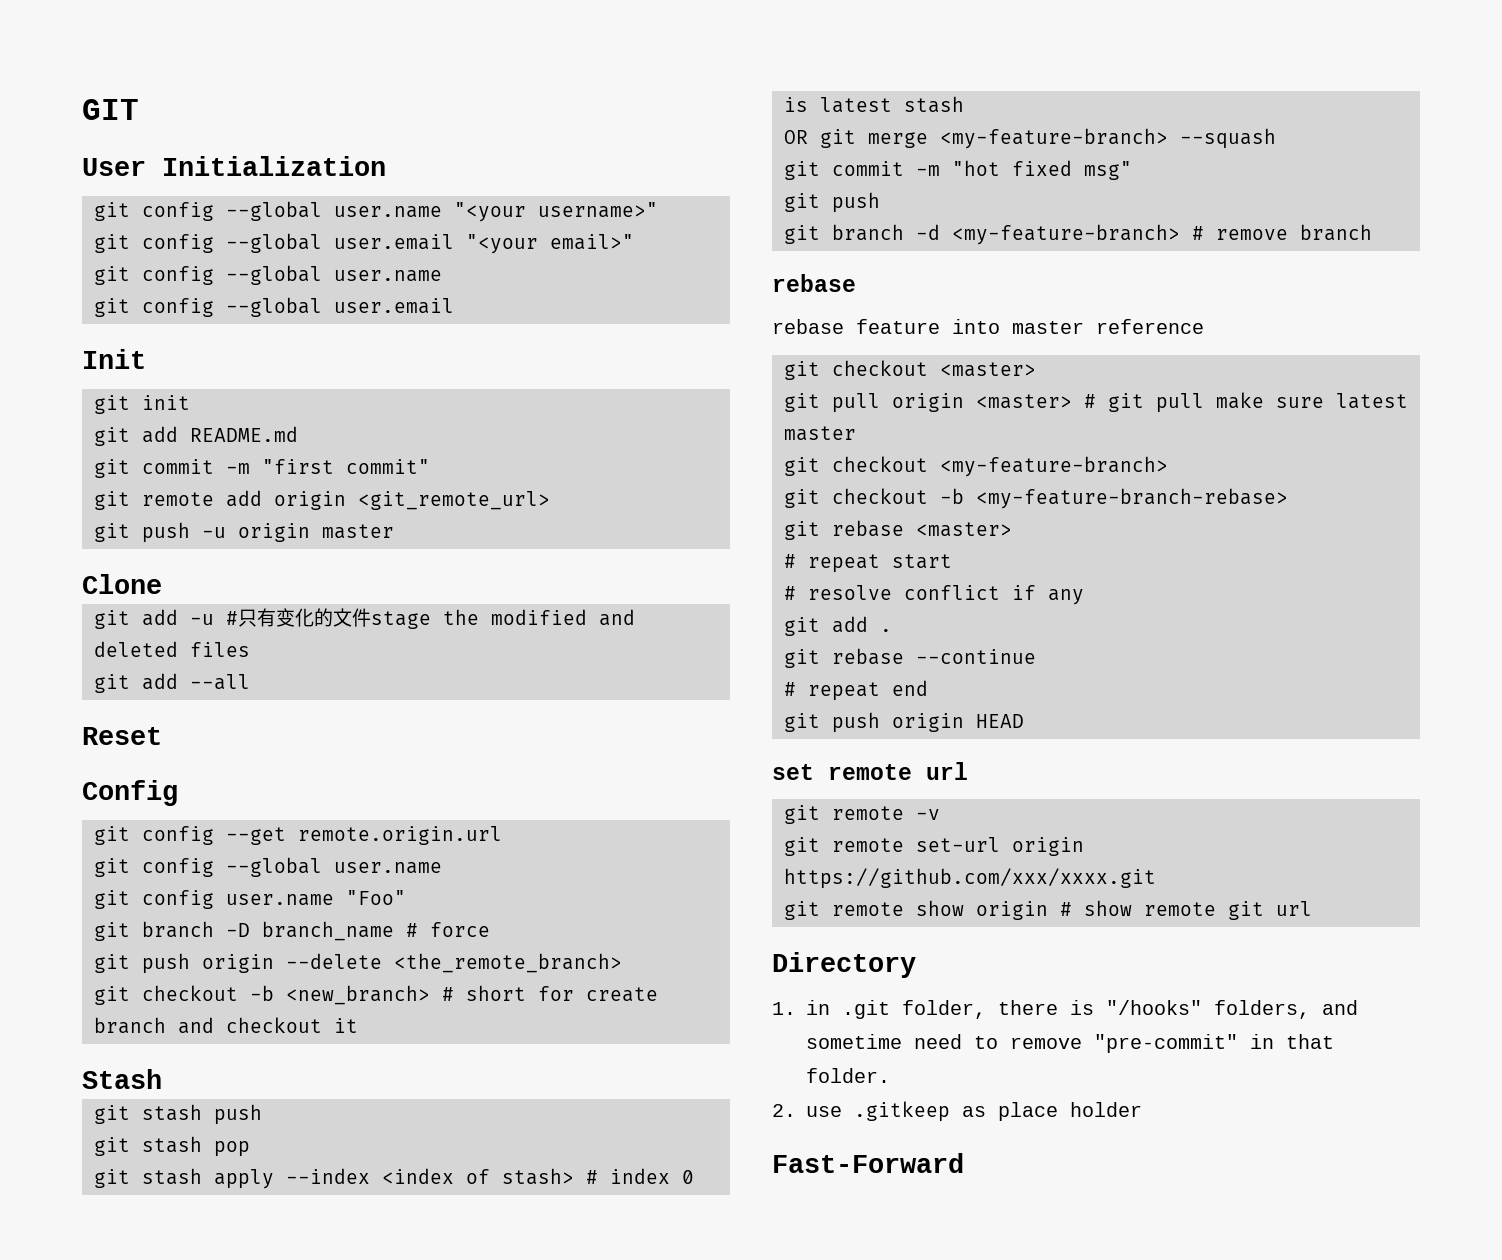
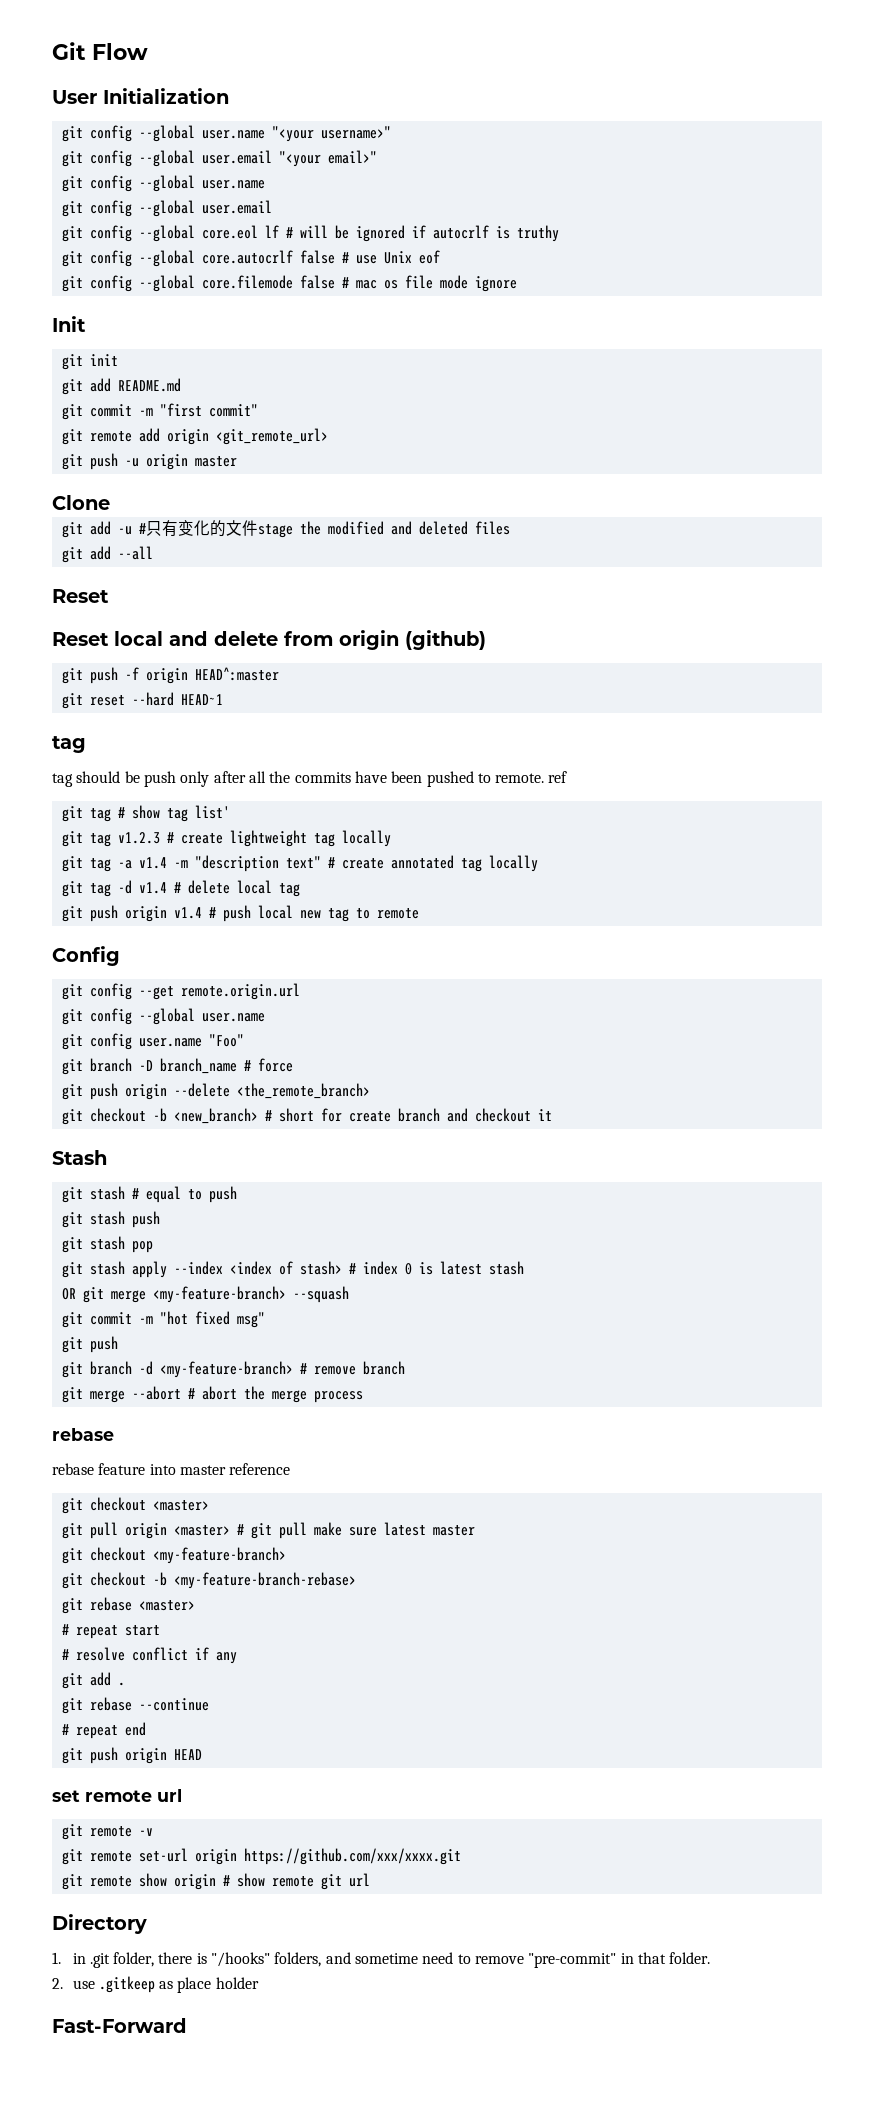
- GIT
+ Git Flow
+ git config --global core.eol lf # will be ignored if autocrlf is truthy
+ git config --global core.autocrlf false # use Unix eof
+ git config --global core.filemode false # mac os file mode ignore
+ Reset local and delete from origin (github)
+ git push -f origin HEAD^:master
+ git reset --hard HEAD~1
+ tag
+ tag should be push only after all the commits have been pushed to remote. ref
+ git tag # show tag list'
+ git tag v1.2.3 # create lightweight tag locally
+ git tag -a v1.4 -m "description text" # create annotated tag locally
+ git tag -d v1.4 # delete local tag
+ git push origin v1.4 # push local new tag to remote
+ git stash # equal to push
+ git merge --abort # abort the merge process

